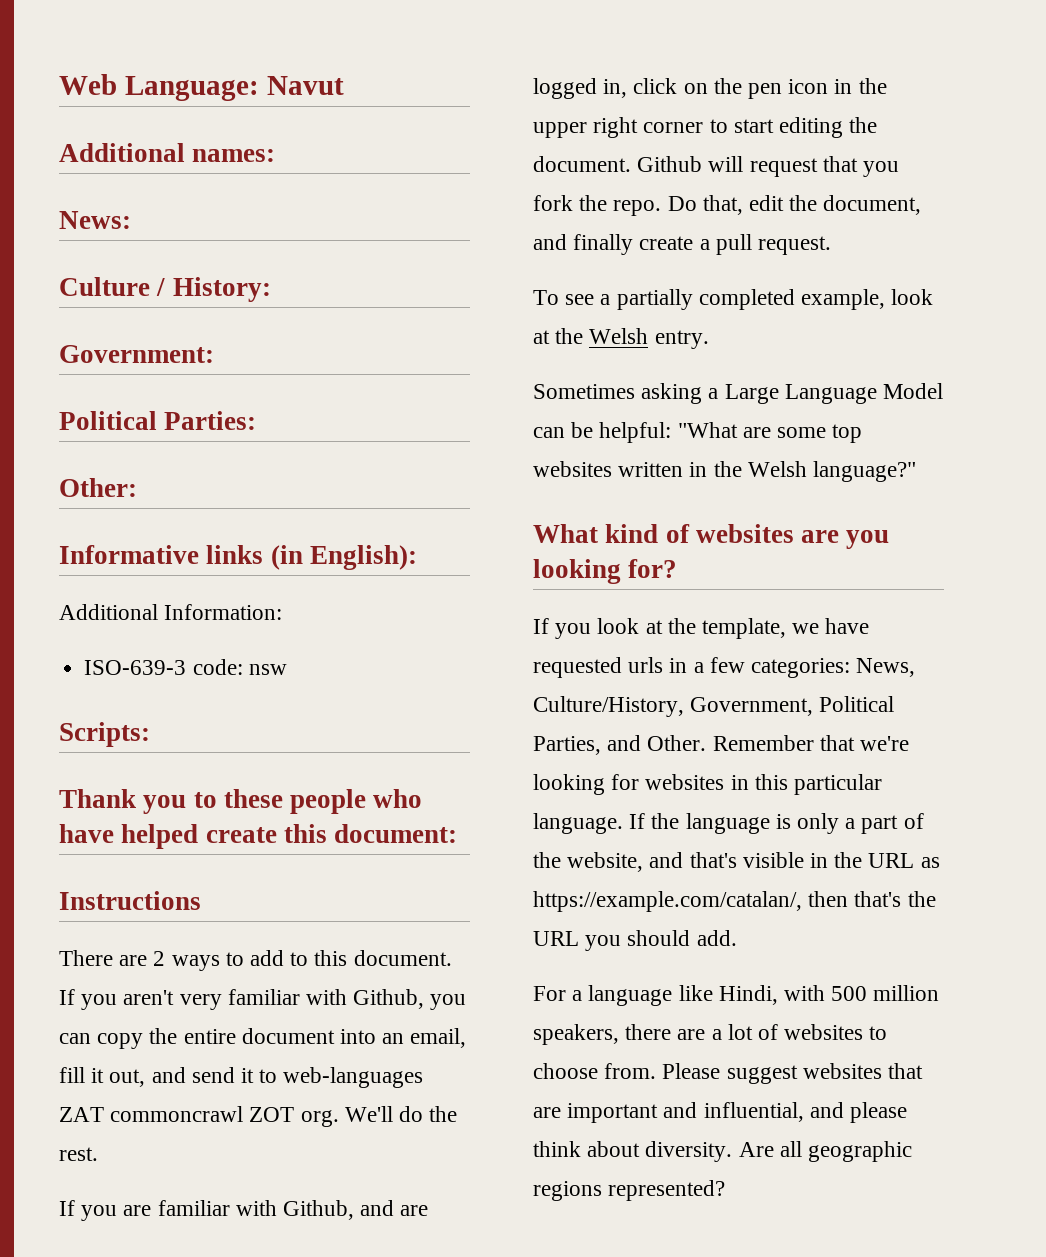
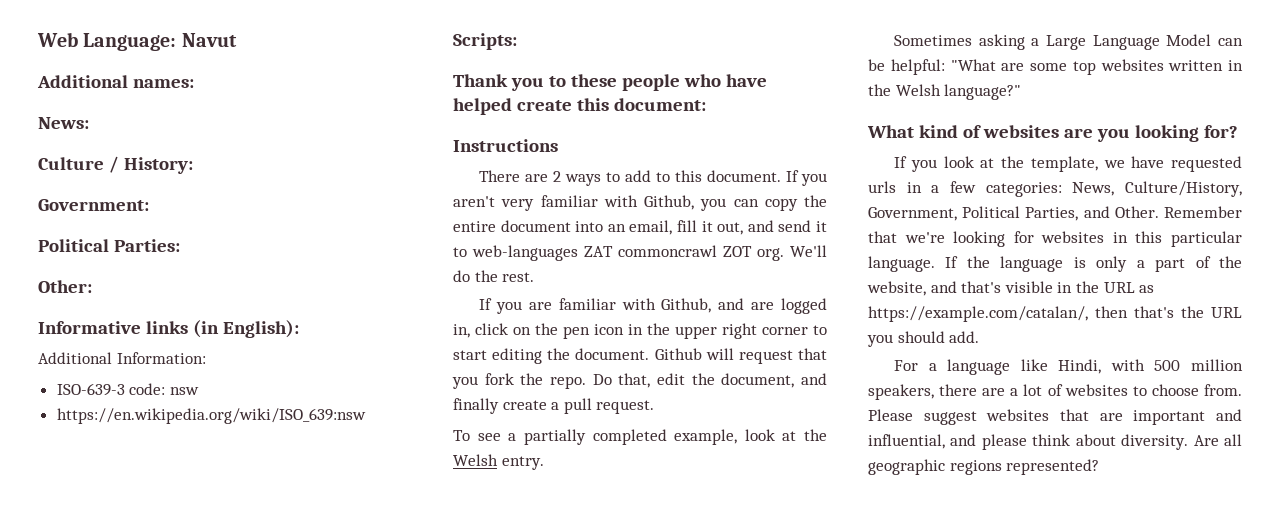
+ https://en.wikipedia.org/wiki/ISO_639:nsw

